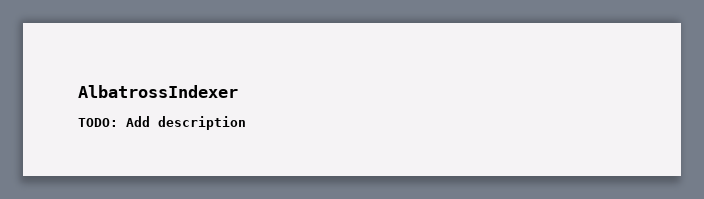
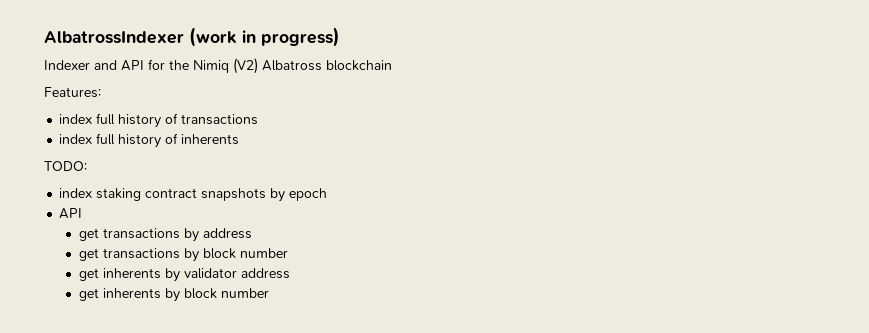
- AlbatrossIndexer
- TODO: Add description
+ AlbatrossIndexer (work in progress)
+ Indexer and API for the Nimiq (V2) Albatross blockchain
+ Features:
+ index full history of transactions
+ index full history of inherents
+ TODO:
+ index staking contract snapshots by epoch
+ API
+ get transactions by address
+ get transactions by block number
+ get inherents by validator address
+ get inherents by block number

